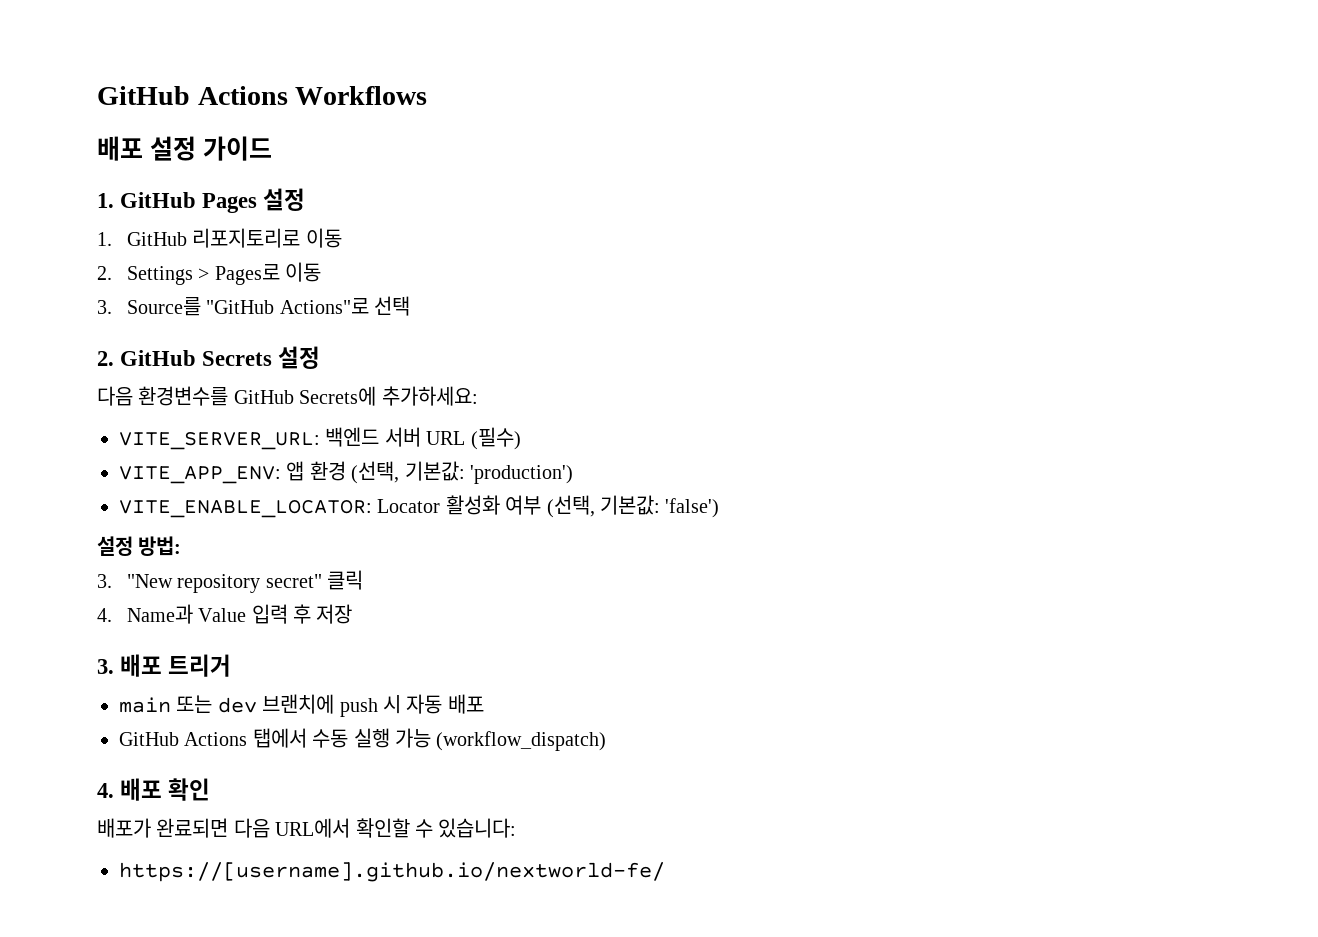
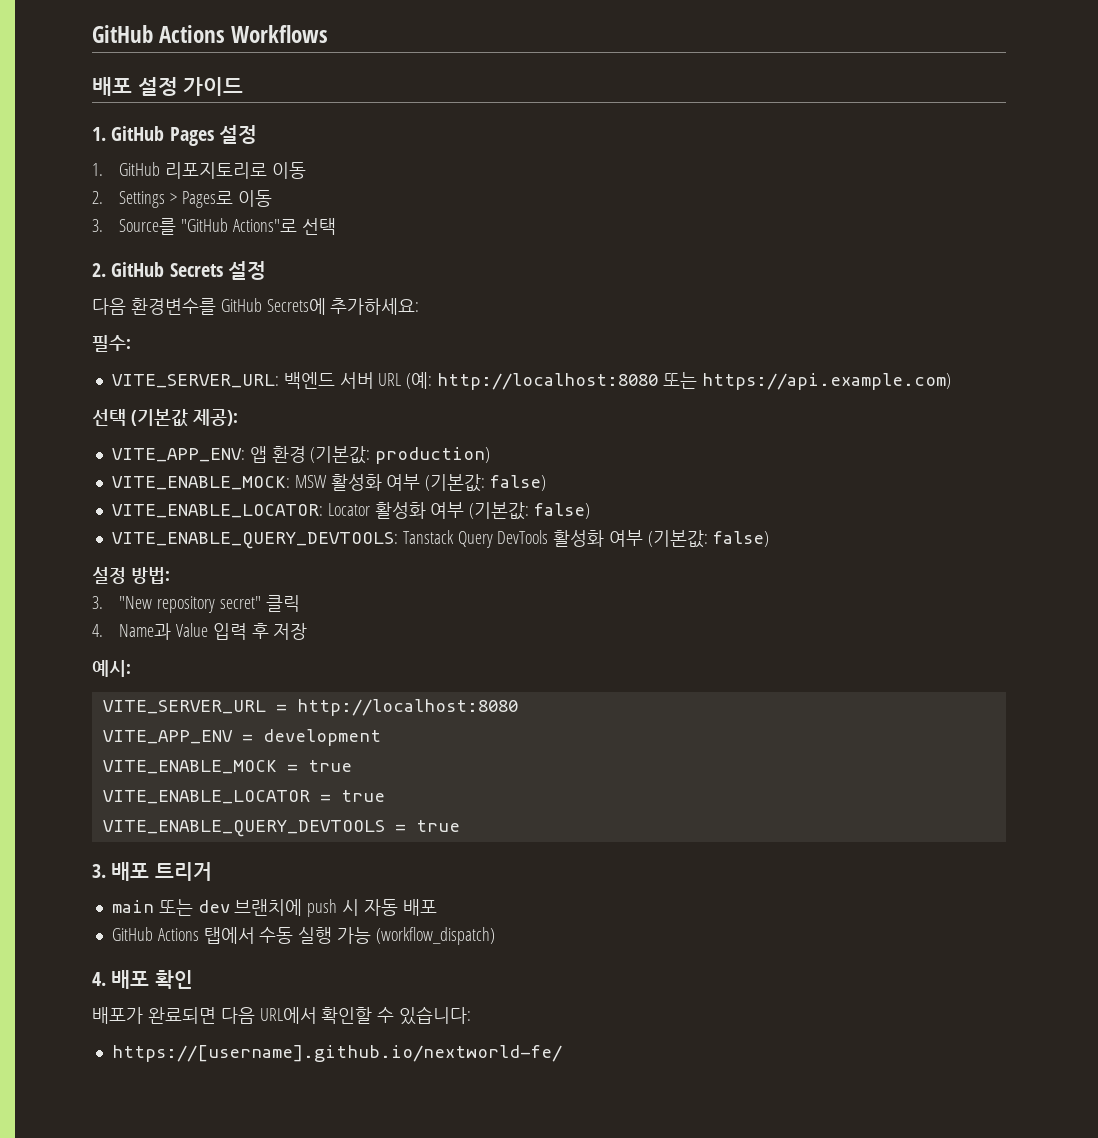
+ 필수:
- VITE_SERVER_URL: 백엔드 서버 URL (필수)
- VITE_APP_ENV: 앱 환경 (선택, 기본값: 'production')
- VITE_ENABLE_LOCATOR: Locator 활성화 여부 (선택, 기본값: 'false')
+ VITE_SERVER_URL: 백엔드 서버 URL (예: http://localhost:8080 또는 https://api.example.com)
+ 선택 (기본값 제공):
+ VITE_APP_ENV: 앱 환경 (기본값: production)
+ VITE_ENABLE_MOCK: MSW 활성화 여부 (기본값: false)
+ VITE_ENABLE_LOCATOR: Locator 활성화 여부 (기본값: false)
+ VITE_ENABLE_QUERY_DEVTOOLS: Tanstack Query DevTools 활성화 여부 (기본값: false)
+ 예시:
+ VITE_SERVER_URL = http://localhost:8080
+ VITE_APP_ENV = development
+ VITE_ENABLE_MOCK = true
+ VITE_ENABLE_LOCATOR = true
+ VITE_ENABLE_QUERY_DEVTOOLS = true

